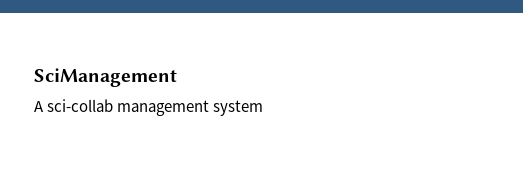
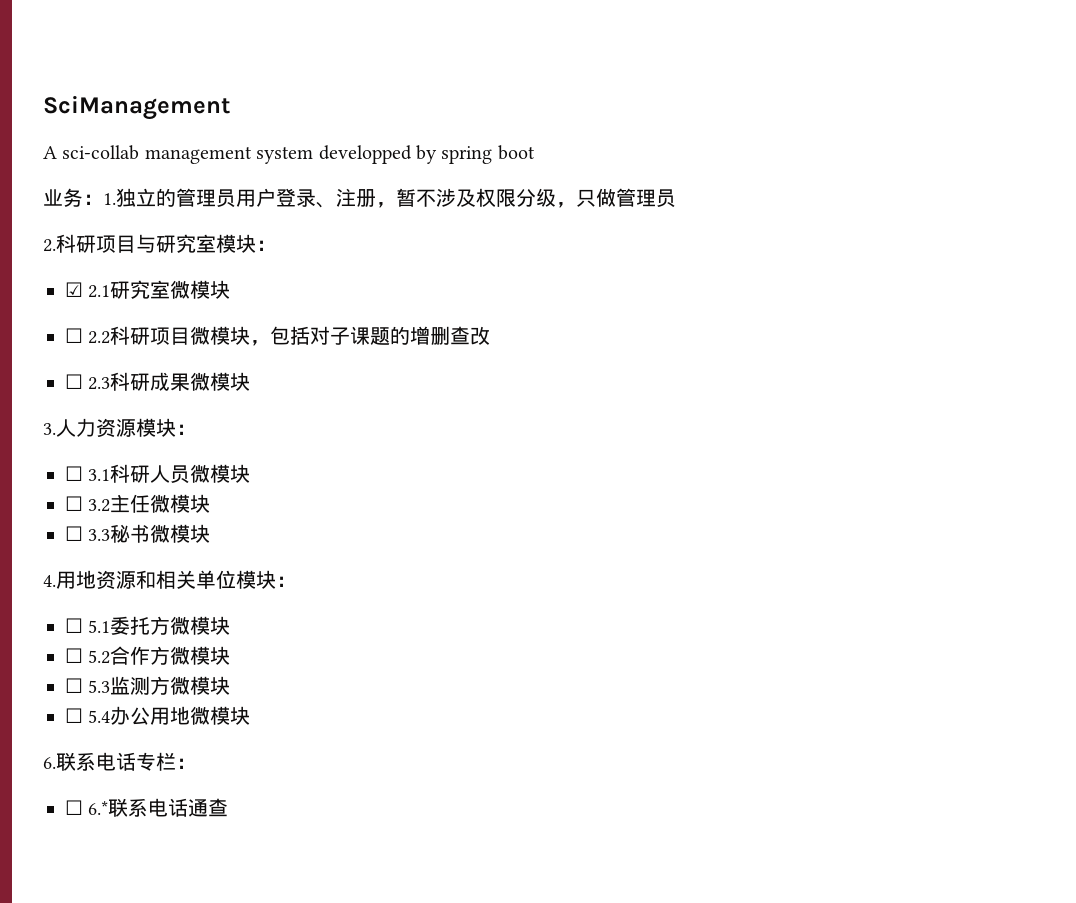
- A sci-collab management system
+ A sci-collab management system developped by spring boot
+ 业务：1.独立的管理员用户登录、注册，暂不涉及权限分级，只做管理员
+ 2.科研项目与研究室模块：
+ ☑ 2.1研究室微模块
+ ☐ 2.2科研项目微模块，包括对子课题的增删查改
+ ☐ 2.3科研成果微模块
+ 3.人力资源模块：
+ ☐ 3.1科研人员微模块
+ ☐ 3.2主任微模块
+ ☐ 3.3秘书微模块
+ 4.用地资源和相关单位模块：
+ ☐ 5.1委托方微模块
+ ☐ 5.2合作方微模块
+ ☐ 5.3监测方微模块
+ ☐ 5.4办公用地微模块
+ 6.联系电话专栏：
+ ☐ 6.*联系电话通查

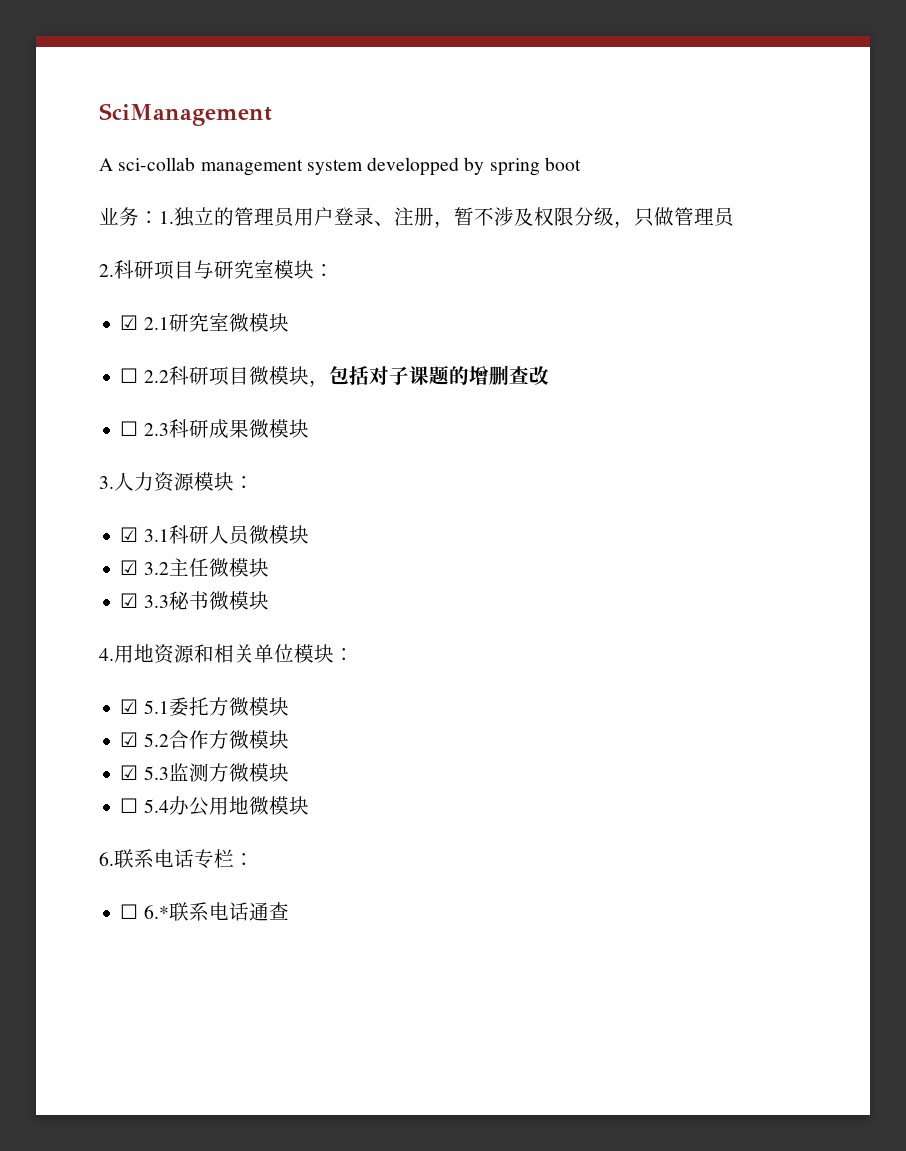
- ☐ 3.1科研人员微模块
+ ☑ 3.1科研人员微模块
- ☐ 3.2主任微模块
+ ☑ 3.2主任微模块
- ☐ 3.3秘书微模块
+ ☑ 3.3秘书微模块
- ☐ 5.1委托方微模块
+ ☑ 5.1委托方微模块
- ☐ 5.2合作方微模块
+ ☑ 5.2合作方微模块
- ☐ 5.3监测方微模块
+ ☑ 5.3监测方微模块

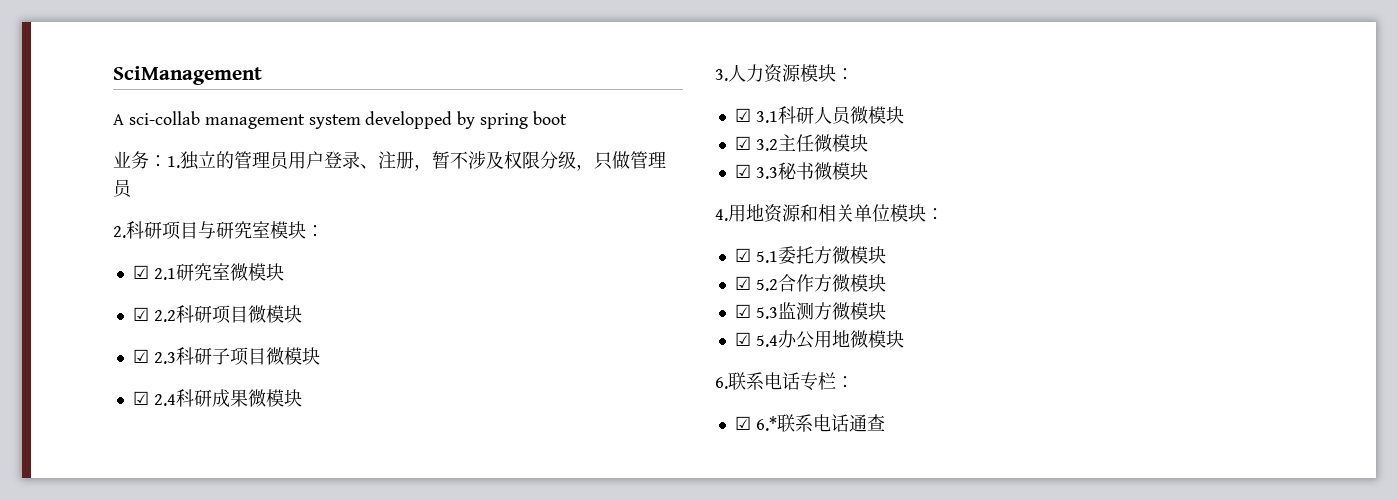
- ☐ 2.2科研项目微模块，包括对子课题的增删查改
- ☐ 2.3科研成果微模块
+ ☑ 2.2科研项目微模块
+ ☑ 2.3科研子项目微模块
+ ☑ 2.4科研成果微模块
- ☐ 5.4办公用地微模块
+ ☑ 5.4办公用地微模块
- ☐ 6.*联系电话通查
+ ☑ 6.*联系电话通查

